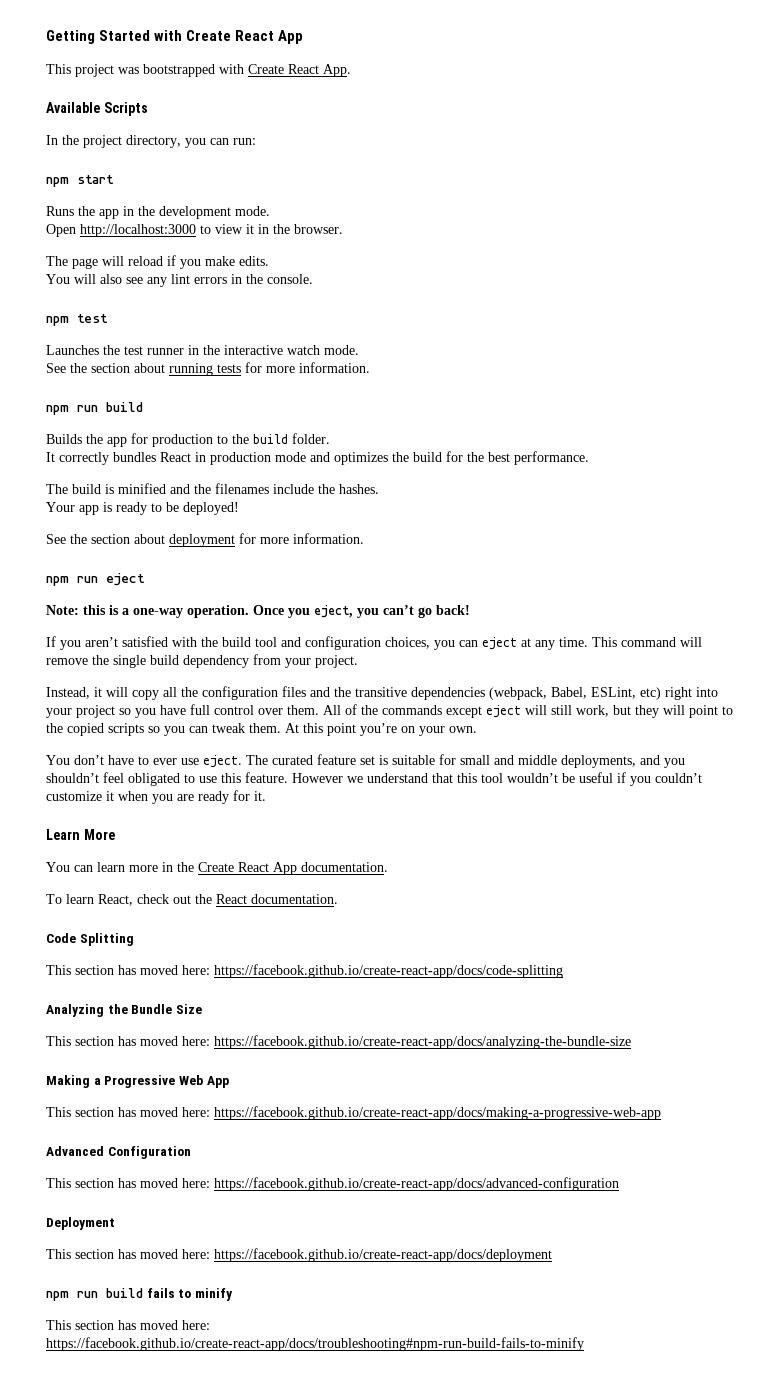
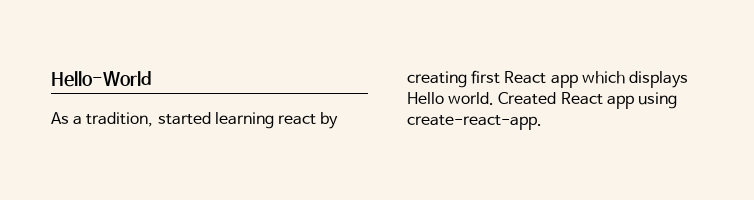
- Getting Started with Create React App
- This project was bootstrapped with Create React App.
- Available Scripts
- In the project directory, you can run:
- npm start
- Runs the app in the development mode.
- Open http://localhost:3000 to view it in the browser.
- The page will reload if you make edits.
- You will also see any lint errors in the console.
- npm test
- Launches the test runner in the interactive watch mode.
- See the section about running tests for more information.
- npm run build
- Builds the app for production to the build folder.
- It correctly bundles React in production mode and optimizes the build for the best performance.
- The build is minified and the filenames include the hashes.
- Your app is ready to be deployed!
- See the section about deployment for more information.
- npm run eject
- Note: this is a one-way operation. Once you eject, you can’t go back!
- If you aren’t satisfied with the build tool and configuration choices, you can eject at any time. This command will remove the single build dependency from your project.
- Instead, it will copy all the configuration files and the transitive dependencies (webpack, Babel, ESLint, etc) right into your project so you have full control over them. All of the commands except eject will still work, but they will point to the copied scripts so you can tweak them. At this point you’re on your own.
- You don’t have to ever use eject. The curated feature set is suitable for small and middle deployments, and you shouldn’t feel obligated to use this feature. However we understand that this tool wouldn’t be useful if you couldn’t customize it when you are ready for it.
- Learn More
- You can learn more in the Create React App documentation.
- To learn React, check out the React documentation.
- Code Splitting
- This section has moved here: https://facebook.github.io/create-react-app/docs/code-splitting
- Analyzing the Bundle Size
- This section has moved here: https://facebook.github.io/create-react-app/docs/analyzing-the-bundle-size
- Making a Progressive Web App
- This section has moved here: https://facebook.github.io/create-react-app/docs/making-a-progressive-web-app
- Advanced Configuration
- This section has moved here: https://facebook.github.io/create-react-app/docs/advanced-configuration
- Deployment
- This section has moved here: https://facebook.github.io/create-react-app/docs/deployment
- npm run build fails to minify
- This section has moved here: https://facebook.github.io/create-react-app/docs/troubleshooting#npm-run-build-fails-to-minify
+ Hello-World
+ As a tradition, started learning react by creating first React app which displays Hello world. Created React app using create-react-app.

